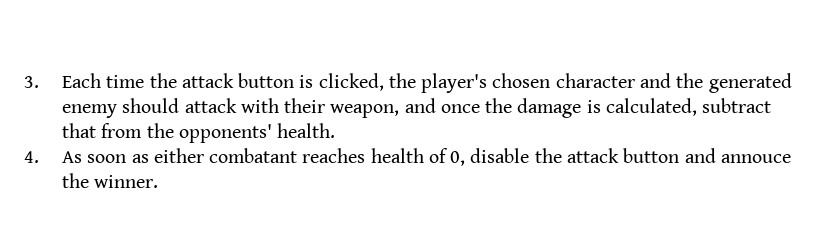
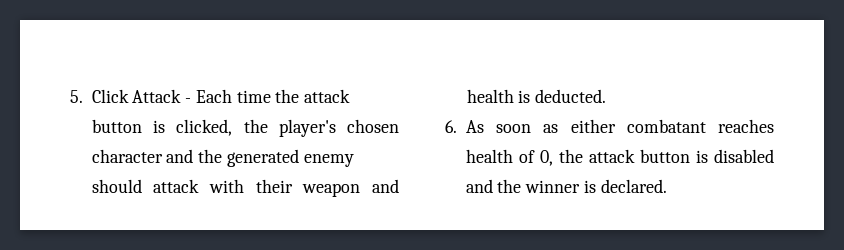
- 3. Each time the attack button is clicked, the player's chosen character and the generated enemy should attack with their weapon, and once the damage is calculated, subtract that from the opponents' health.
- 4. As soon as either combatant reaches health of 0, disable the attack button and annouce the winner.
+ 5. Click Attack - Each time the attack button is clicked, the player's chosen character and the generated enemy should attack with their weapon and health is deducted.
+ 6. As soon as either combatant reaches health of 0, the attack button is disabled and the winner is declared.

